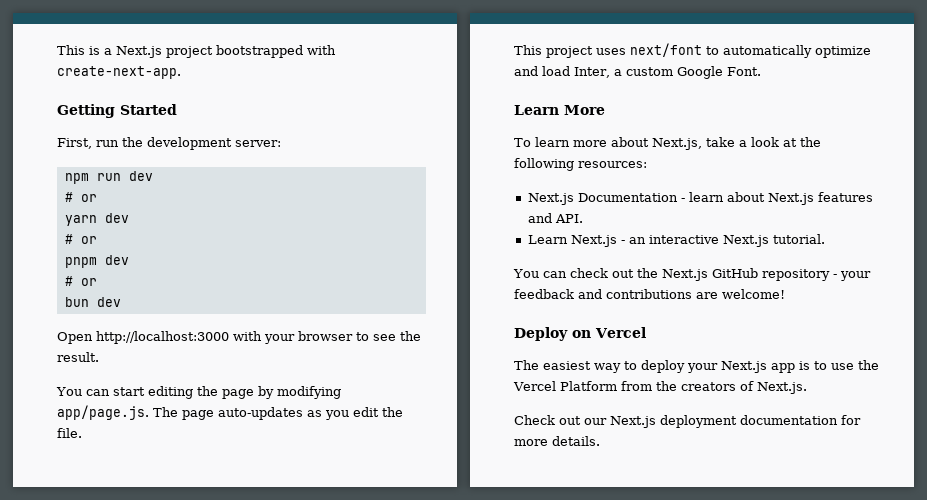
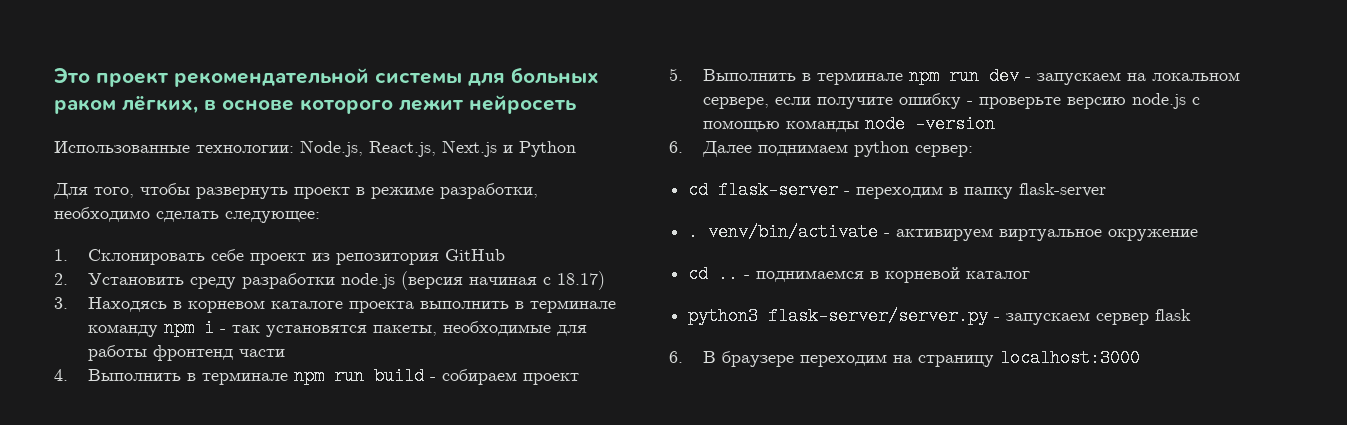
- This is a Next.js project bootstrapped with create-next-app.
- Getting Started
- First, run the development server:
- npm run dev
- # or
- yarn dev
- # or
- pnpm dev
- # or
- bun dev
- Open http://localhost:3000 with your browser to see the result.
- You can start editing the page by modifying app/page.js. The page auto-updates as you edit the file.
- This project uses next/font to automatically optimize and load Inter, a custom Google Font.
- Learn More
- To learn more about Next.js, take a look at the following resources:
- Next.js Documentation - learn about Next.js features and API.
- Learn Next.js - an interactive Next.js tutorial.
- You can check out the Next.js GitHub repository - your feedback and contributions are welcome!
- Deploy on Vercel
- The easiest way to deploy your Next.js app is to use the Vercel Platform from the creators of Next.js.
- Check out our Next.js deployment documentation for more details.
+ Это проект рекомендательной системы для больных раком лёгких, в основе которого лежит нейросеть
+ Использованные технологии: Node.js, React.js, Next.js и Python
+ Для того, чтобы развернуть проект в режиме разработки, необходимо сделать следующее:
+ 1. Склонировать себе проект из репозитория GitHub
+ 2. Установить среду разработки node.js (версия начиная с 18.17)
+ 3. Находясь в корневом каталоге проекта выполнить в терминале команду npm i - так установятся пакеты, необходимые для работы фронтенд части
+ 4. Выполнить в терминале npm run build - собираем проект
+ 5. Выполнить в терминале npm run dev - запускаем на локальном сервере, если получите ошибку - проверьте версию node.js с помощью команды node -version
+ 6. Далее поднимаем python сервер:
+ cd flask-server - переходим в папку flask-server
+ . venv/bin/activate - активируем виртуальное окружение
+ cd .. - поднимаемся в корневой каталог
+ python3 flask-server/server.py - запускаем сервер flask
+ 6. В браузере переходим на страницу localhost:3000

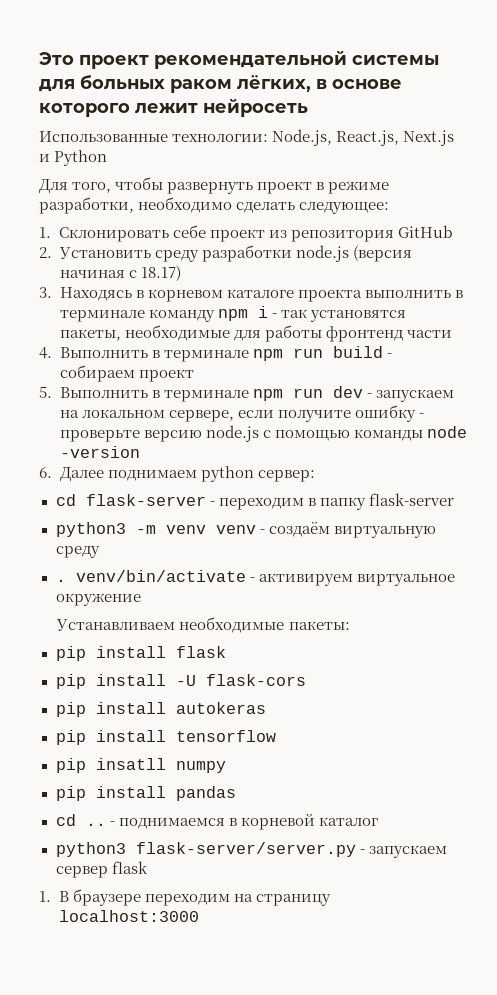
+ python3 -m venv venv - создаём виртуальную среду
+ Устанавливаем необходимые пакеты:
+ pip install flask
+ pip install -U flask-cors
+ pip install autokeras
+ pip install tensorflow
+ pip insatll numpy
+ pip install pandas
- 6. В браузере переходим на страницу localhost:3000
+ 1. В браузере переходим на страницу localhost:3000

